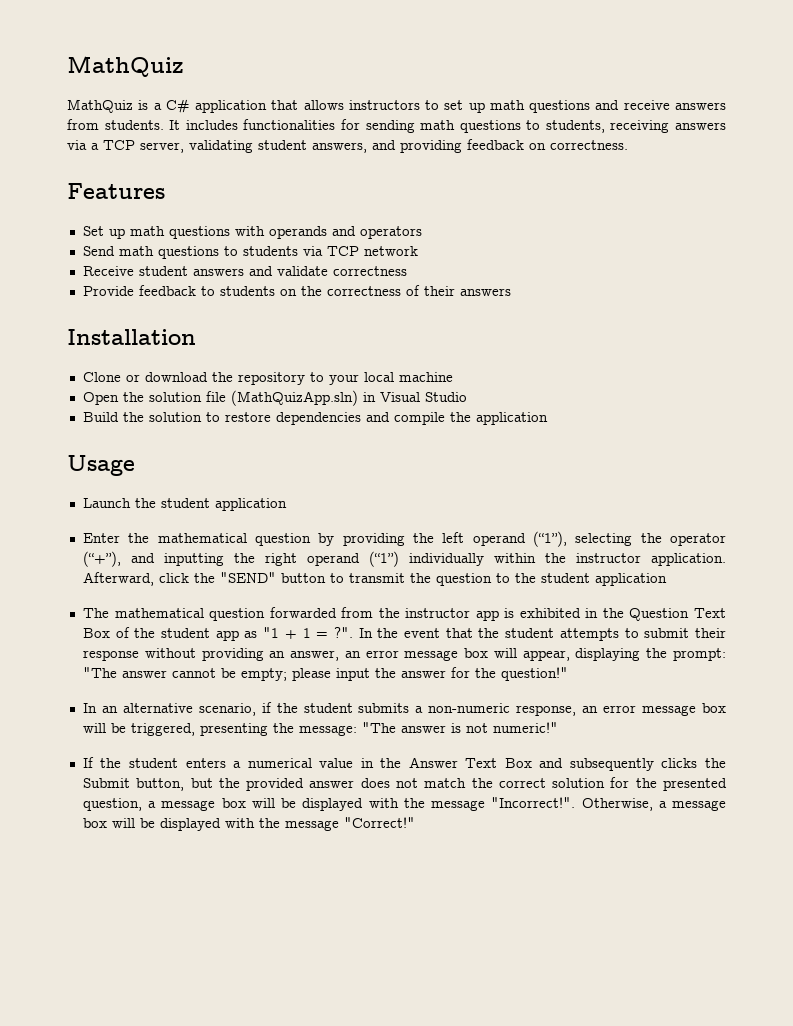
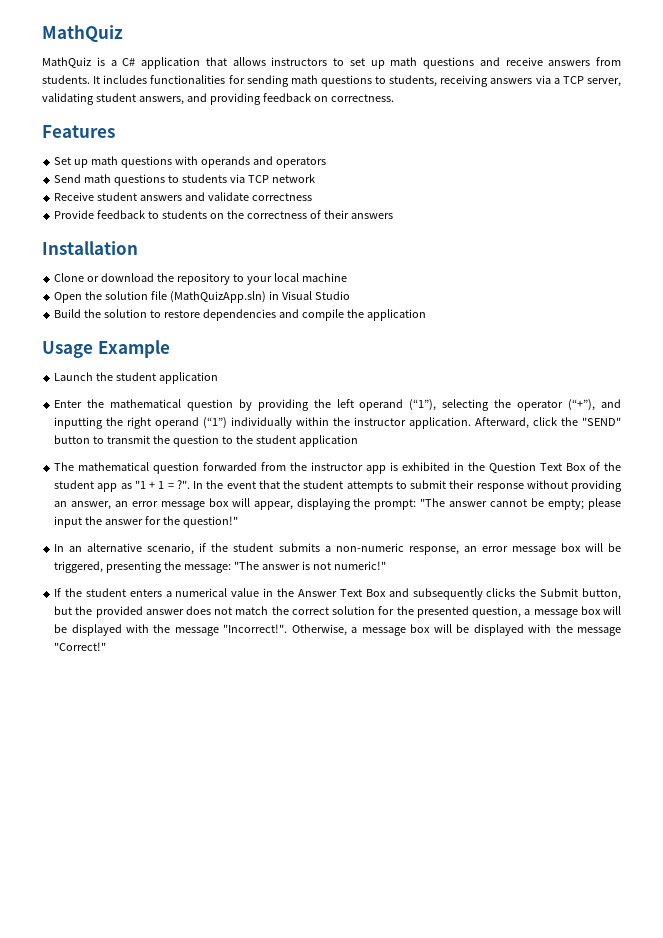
- Usage
+ Usage Example

